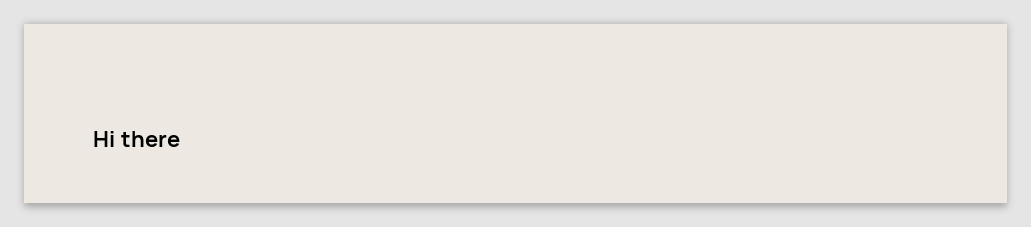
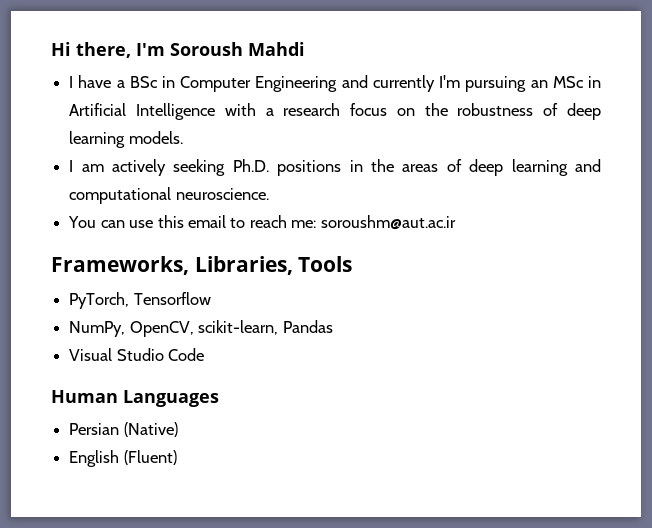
- Hi there
+ Hi there, I'm Soroush Mahdi
+ I have a BSc in Computer Engineering and currently I'm pursuing an MSc in Artificial Intelligence with a research focus on the robustness of deep learning models.
+ I am actively seeking Ph.D. positions in the areas of deep learning and computational neuroscience.
+ You can use this email to reach me: soroushm@aut.ac.ir
+ Frameworks, Libraries, Tools
+ PyTorch, Tensorflow
+ NumPy, OpenCV, scikit-learn, Pandas
+ Visual Studio Code
+ Human Languages
+ Persian (Native)
+ English (Fluent)

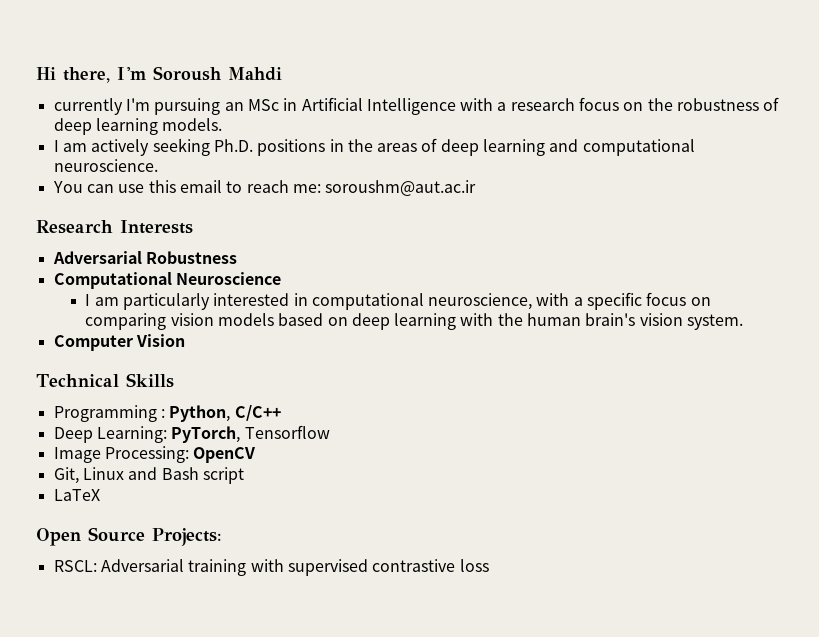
- I have a BSc in Computer Engineering and currently I'm pursuing an MSc in Artificial Intelligence with a research focus on the robustness of deep learning models.
+ currently I'm pursuing an MSc in Artificial Intelligence with a research focus on the robustness of deep learning models.
- Frameworks, Libraries, Tools
- PyTorch, Tensorflow
- NumPy, OpenCV, scikit-learn, Pandas
- Visual Studio Code
- Human Languages
- Persian (Native)
- English (Fluent)
+ Research Interests
+ Adversarial Robustness
+ Computational Neuroscience
+ I am particularly interested in computational neuroscience, with a specific focus on comparing vision models based on deep learning with the human brain's vision system.
+ Computer Vision
+ Technical Skills
+ Programming : Python, C/C++
+ Deep Learning: PyTorch, Tensorflow
+ Image Processing: OpenCV
+ Git, Linux and Bash script
+ LaTeX
+ Open Source Projects:
+ RSCL: Adversarial training with supervised contrastive loss

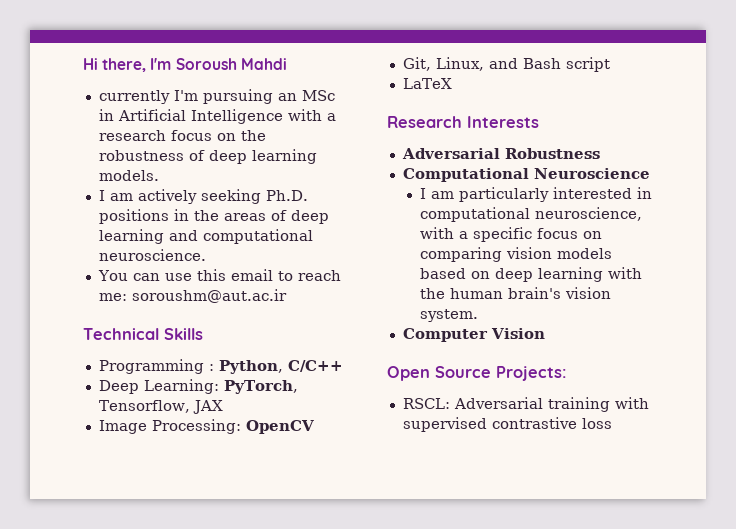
+ Technical Skills
+ Programming : Python, C/C++
+ Deep Learning: PyTorch, Tensorflow, JAX
+ Image Processing: OpenCV
+ Git, Linux, and Bash script
+ LaTeX
- Technical Skills
- Programming : Python, C/C++
- Deep Learning: PyTorch, Tensorflow
- Image Processing: OpenCV
- Git, Linux and Bash script
- LaTeX

